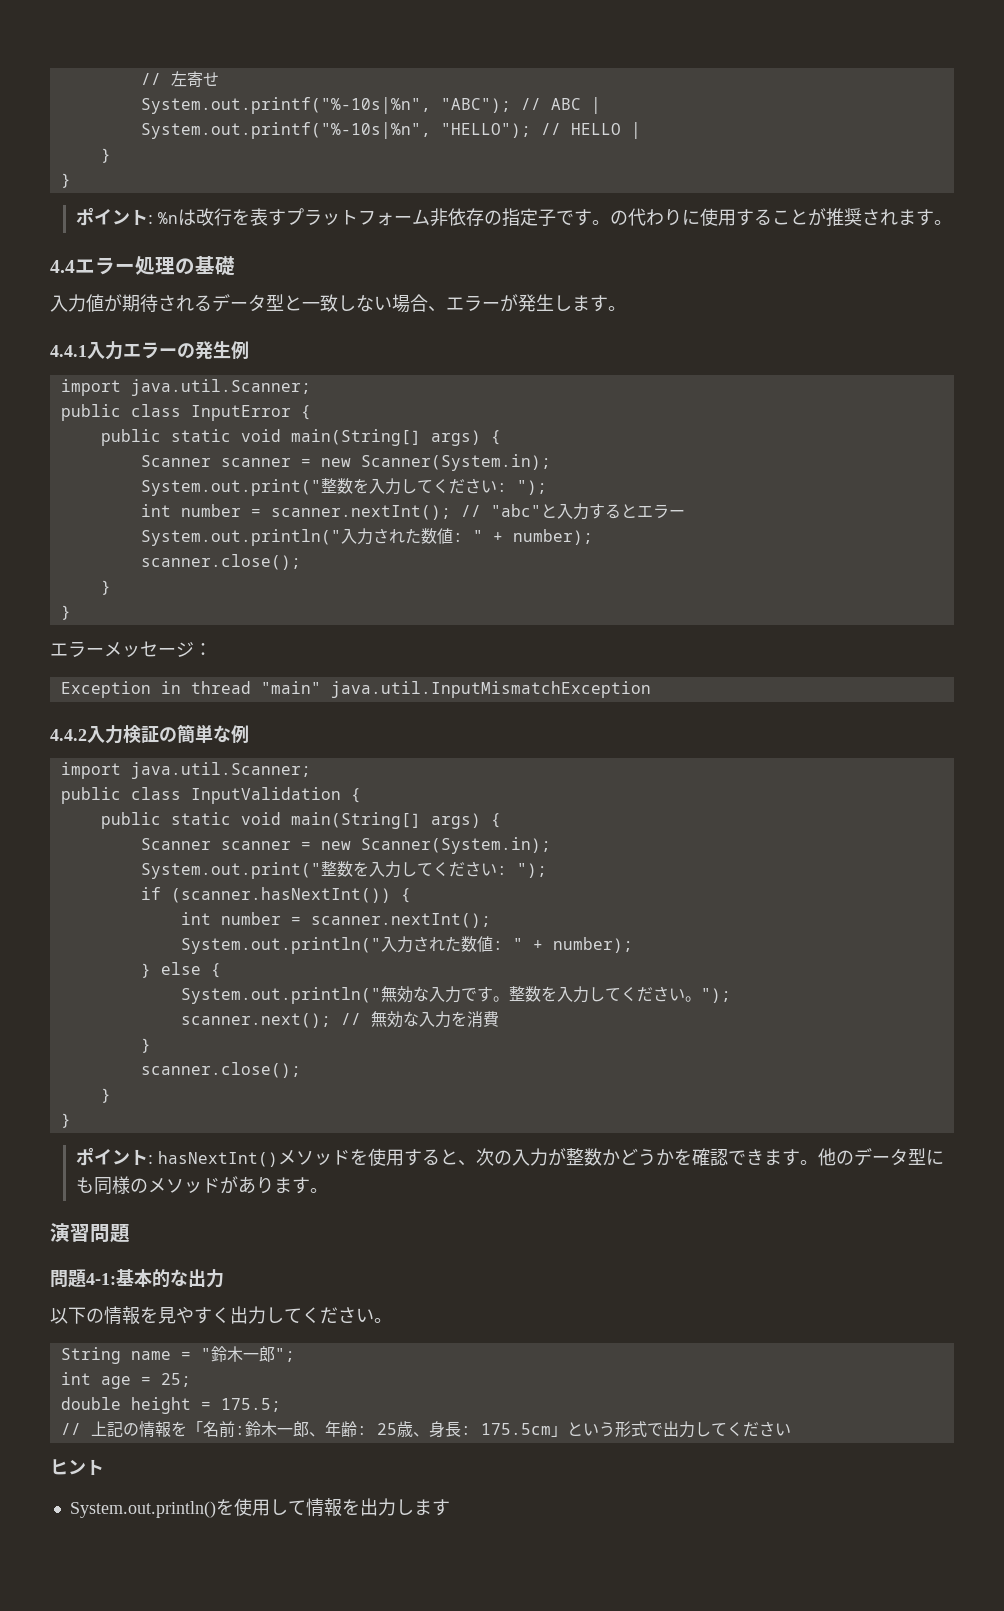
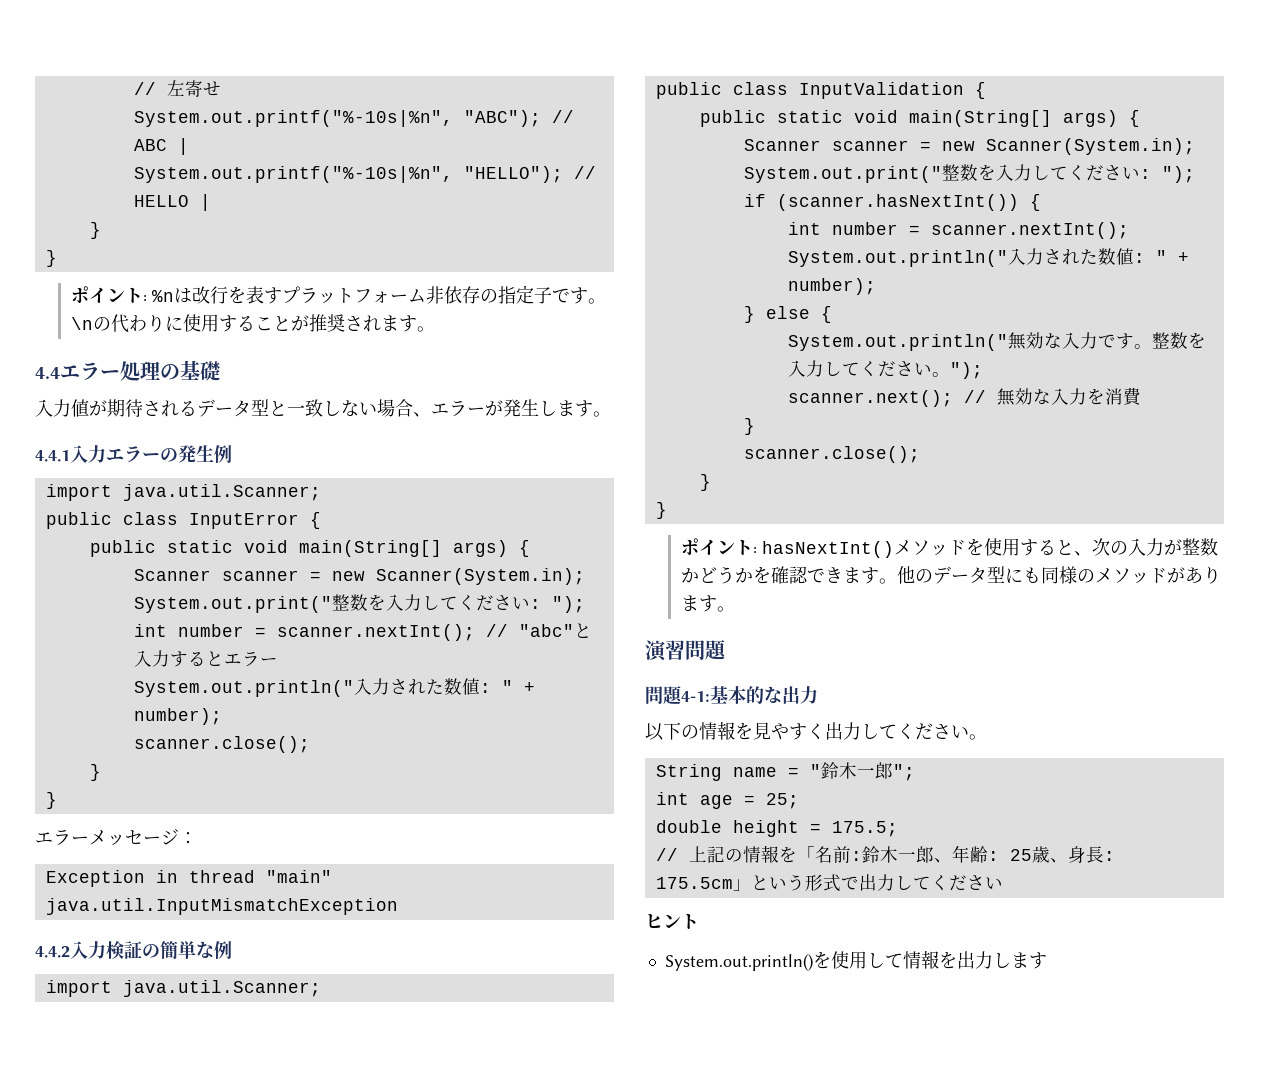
- の代わりに使用することが推奨されます。
+ \nの代わりに使用することが推奨されます。

